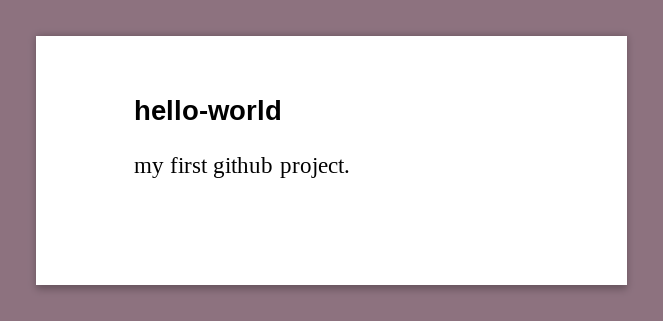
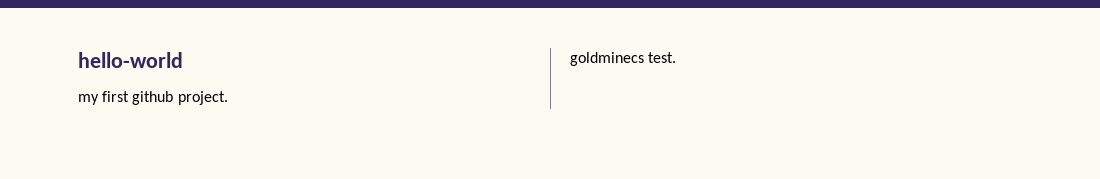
+ goldminecs test.

